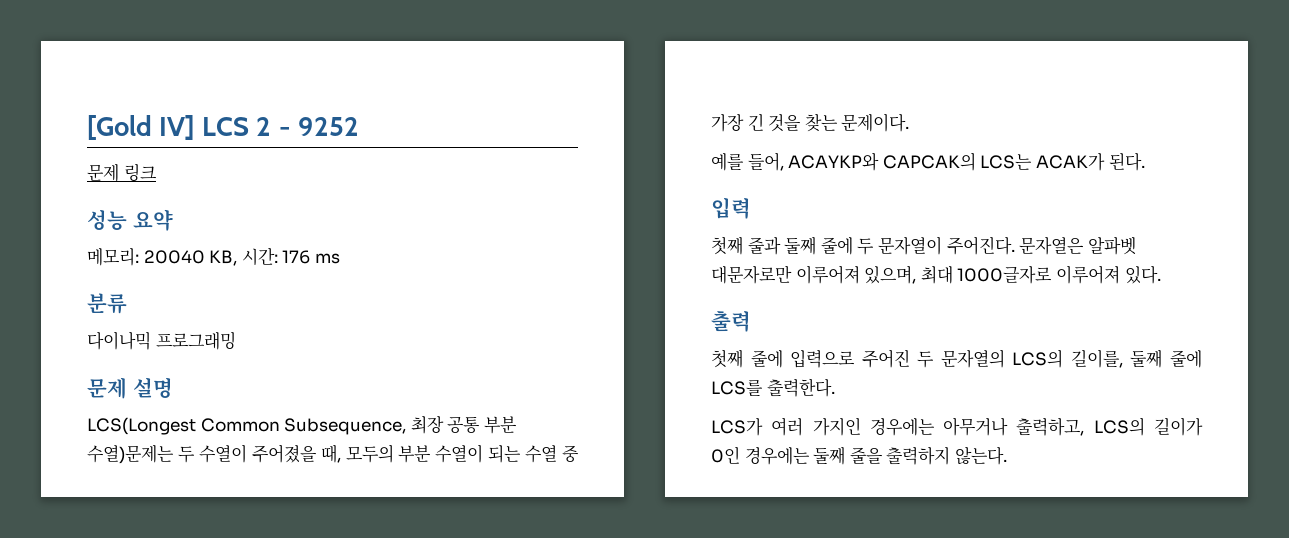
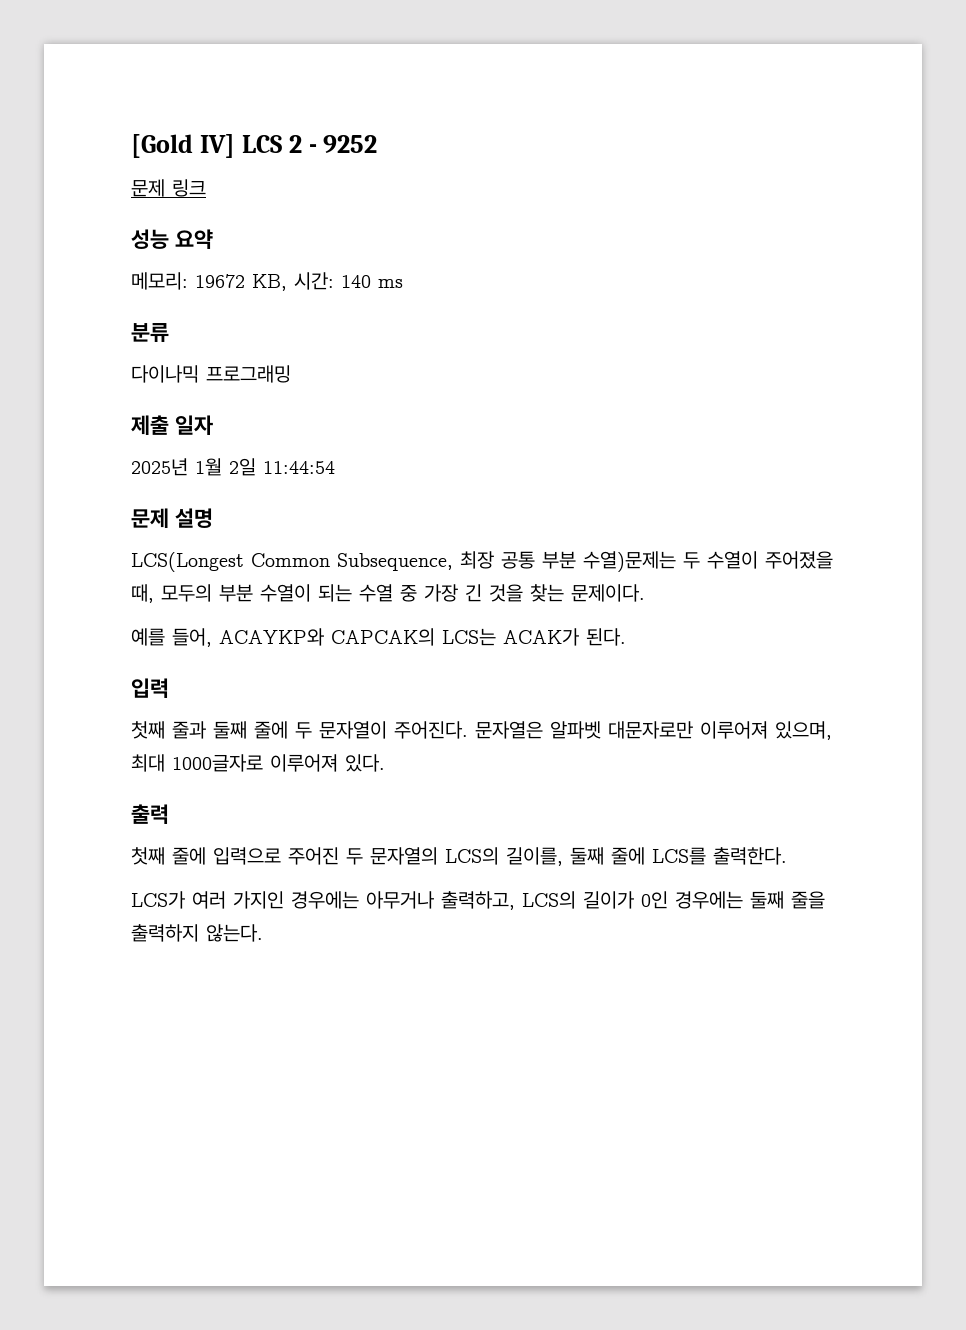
- 메모리: 20040 KB, 시간: 176 ms
+ 메모리: 19672 KB, 시간: 140 ms
+ 제출 일자
+ 2025년 1월 2일 11:44:54

